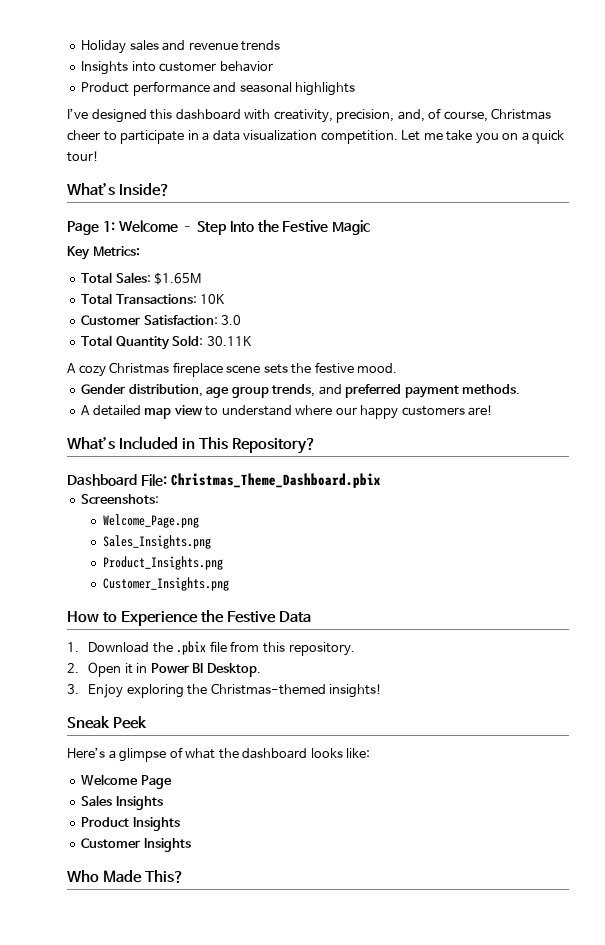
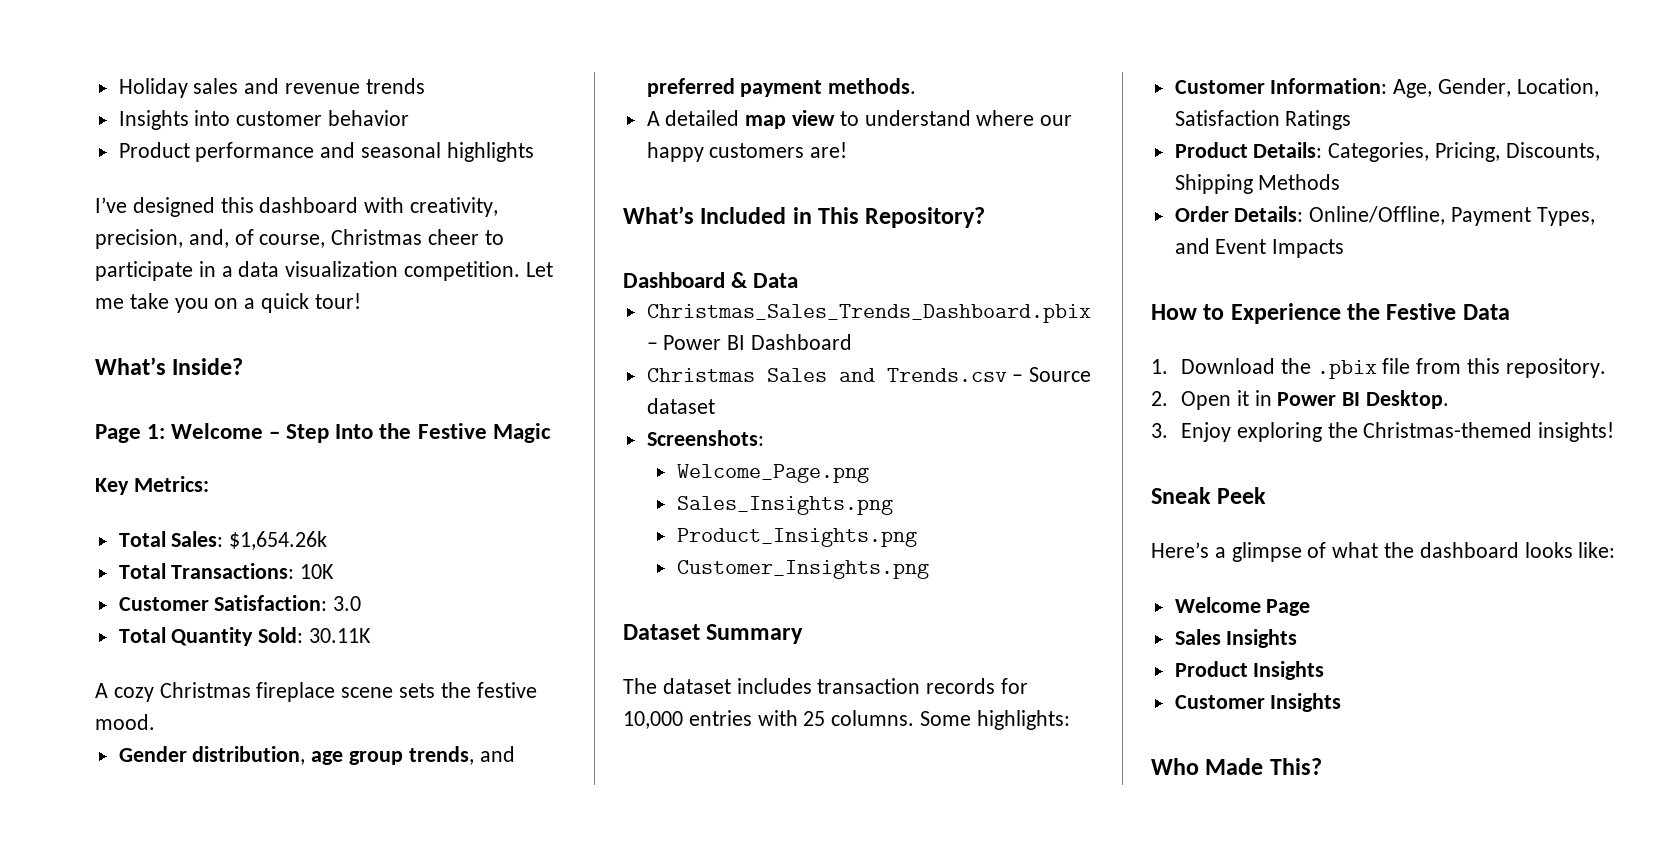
- Total Sales: $1.65M
+ Total Sales: $1,654.26k
- Dashboard File: Christmas_Theme_Dashboard.pbix
+ Dashboard & Data
+ Christmas_Sales_Trends_Dashboard.pbix – Power BI Dashboard
+ Christmas Sales and Trends.csv – Source dataset
+ Dataset Summary
+ The dataset includes transaction records for 10,000 entries with 25 columns. Some highlights:
+ Customer Information: Age, Gender, Location, Satisfaction Ratings
+ Product Details: Categories, Pricing, Discounts, Shipping Methods
+ Order Details: Online/Offline, Payment Types, and Event Impacts

